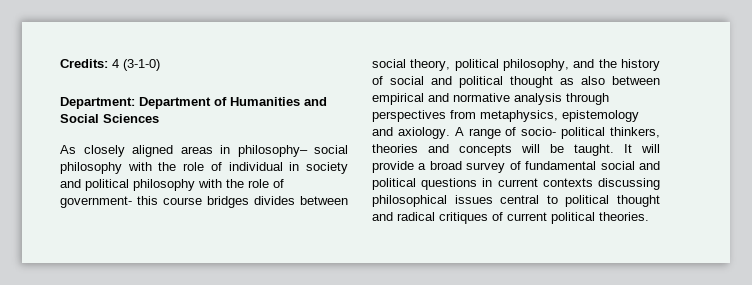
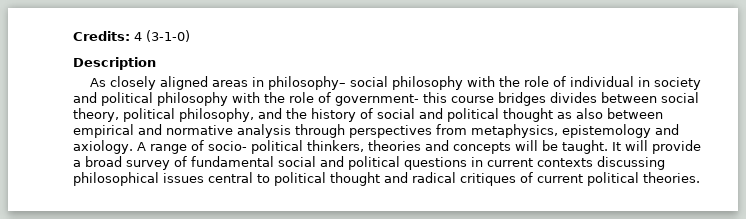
- Department: Department of Humanities and Social Sciences
+ Description

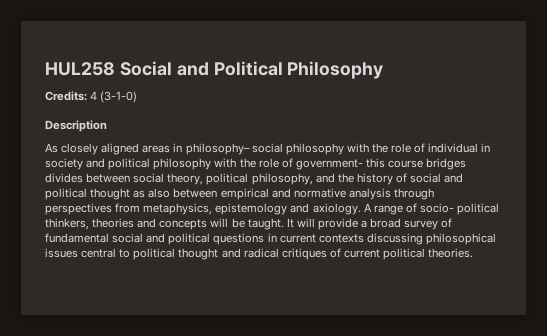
+ HUL258 Social and Political Philosophy

